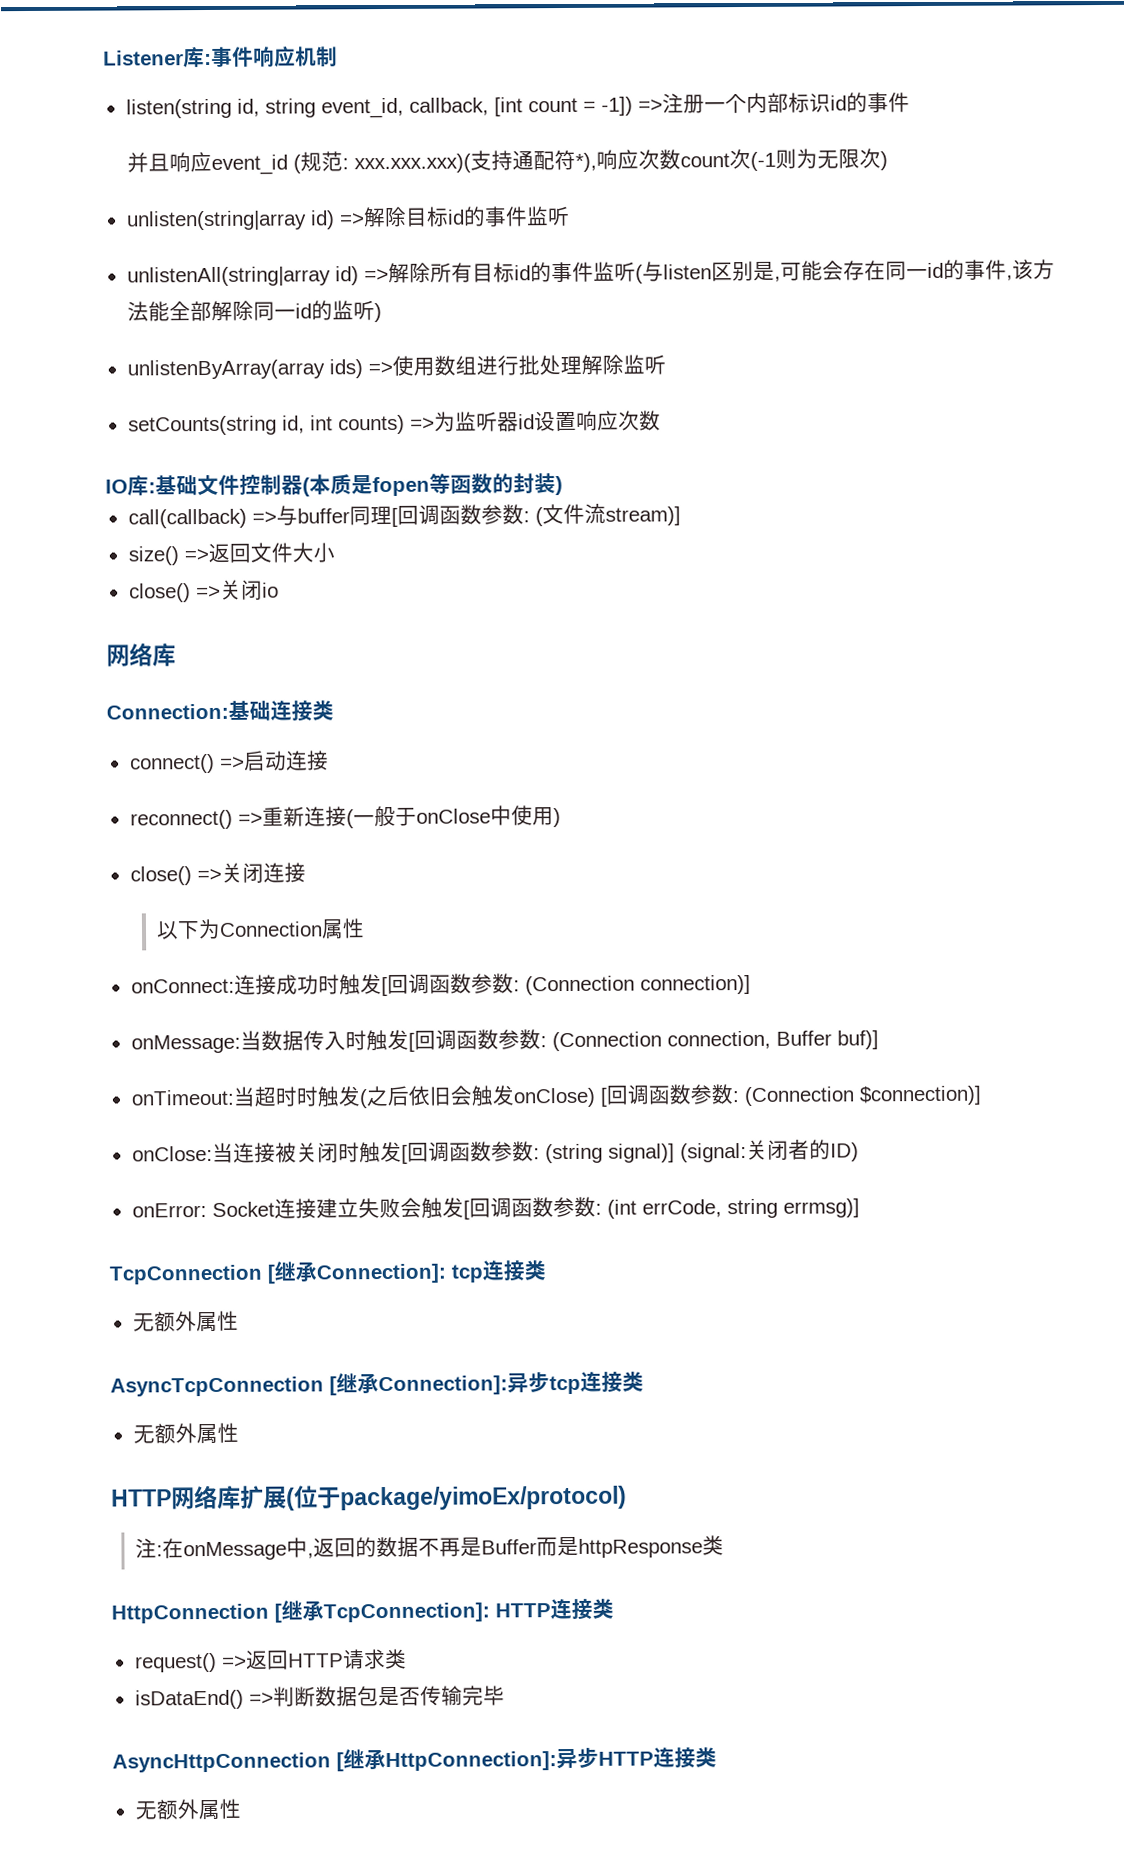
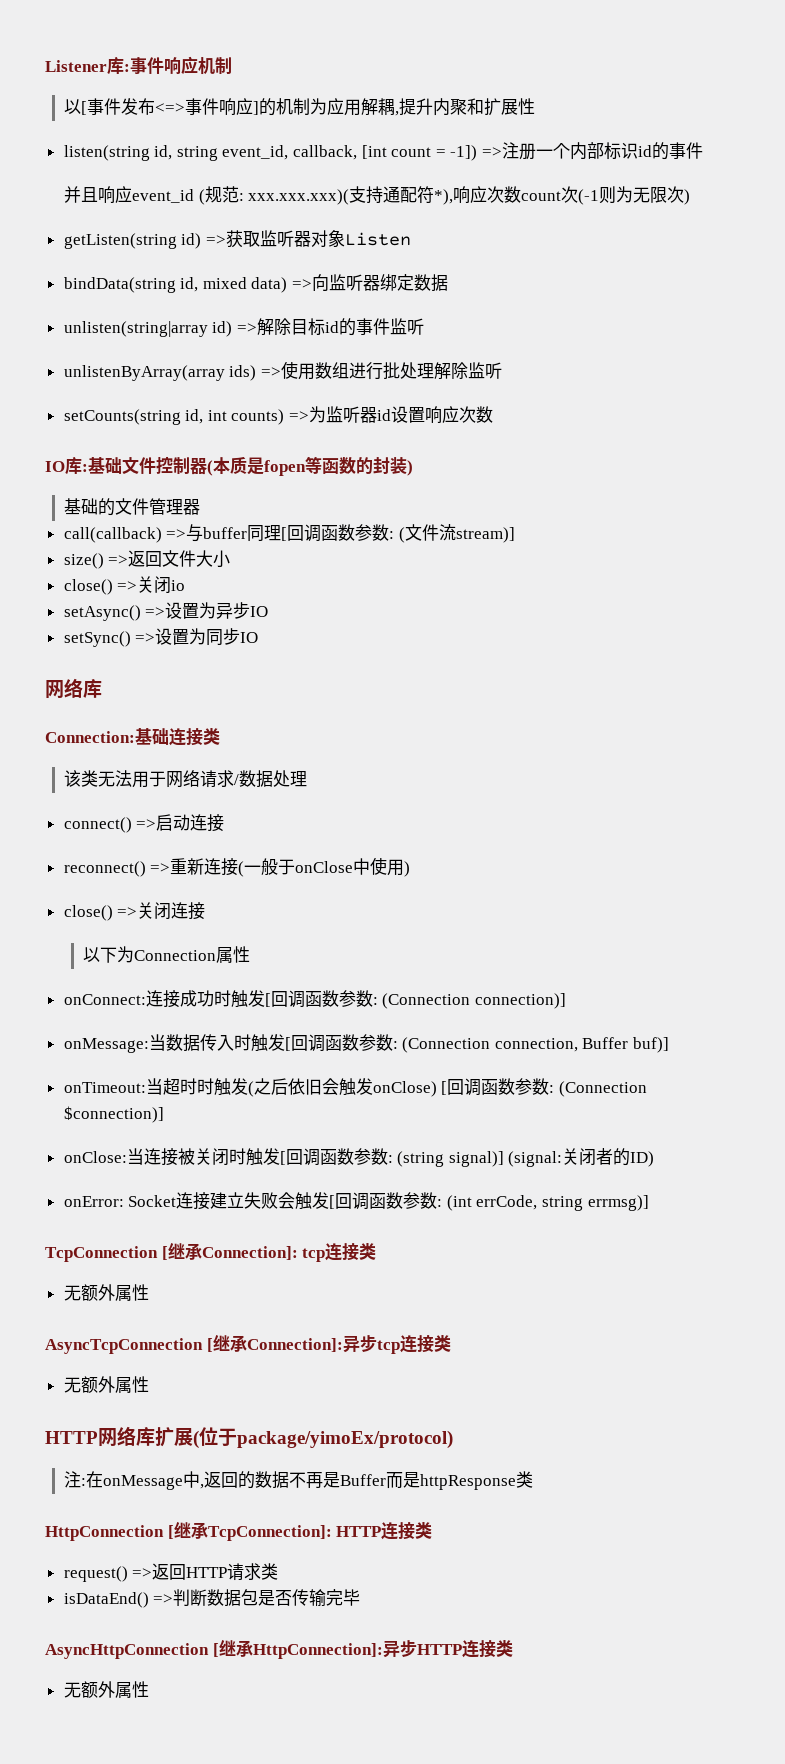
+ 以[事件发布<=>事件响应]的机制为应用解耦,提升内聚和扩展性
+ getListen(string id) =>获取监听器对象Listen
+ bindData(string id, mixed data) =>向监听器绑定数据
- unlistenAll(string|array id) =>解除所有目标id的事件监听(与listen区别是,可能会存在同一id的事件,该方法能全部解除同一id的监听)
+ 基础的文件管理器
+ setAsync() =>设置为异步IO
+ setSync() =>设置为同步IO
+ 该类无法用于网络请求/数据处理

